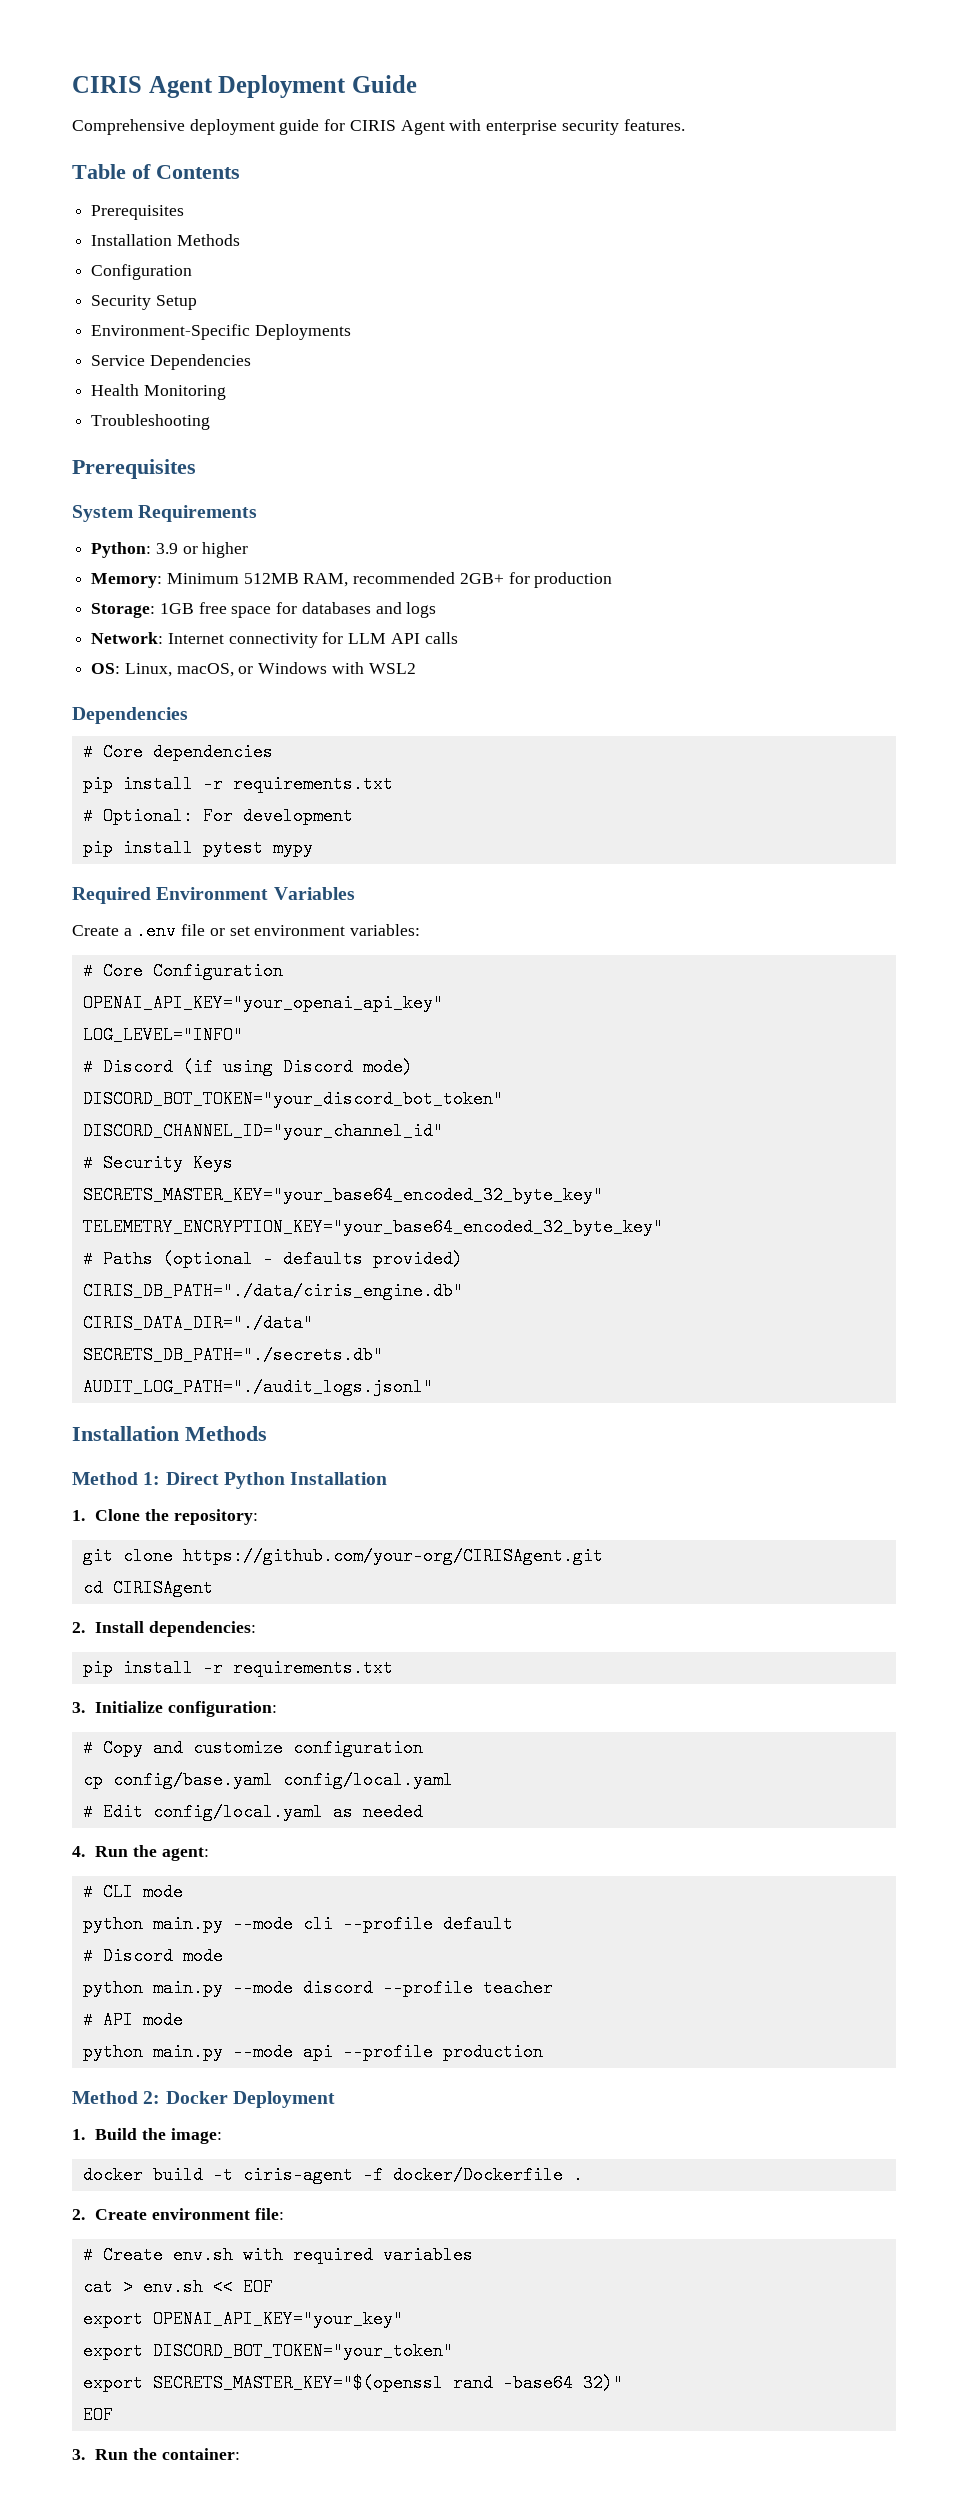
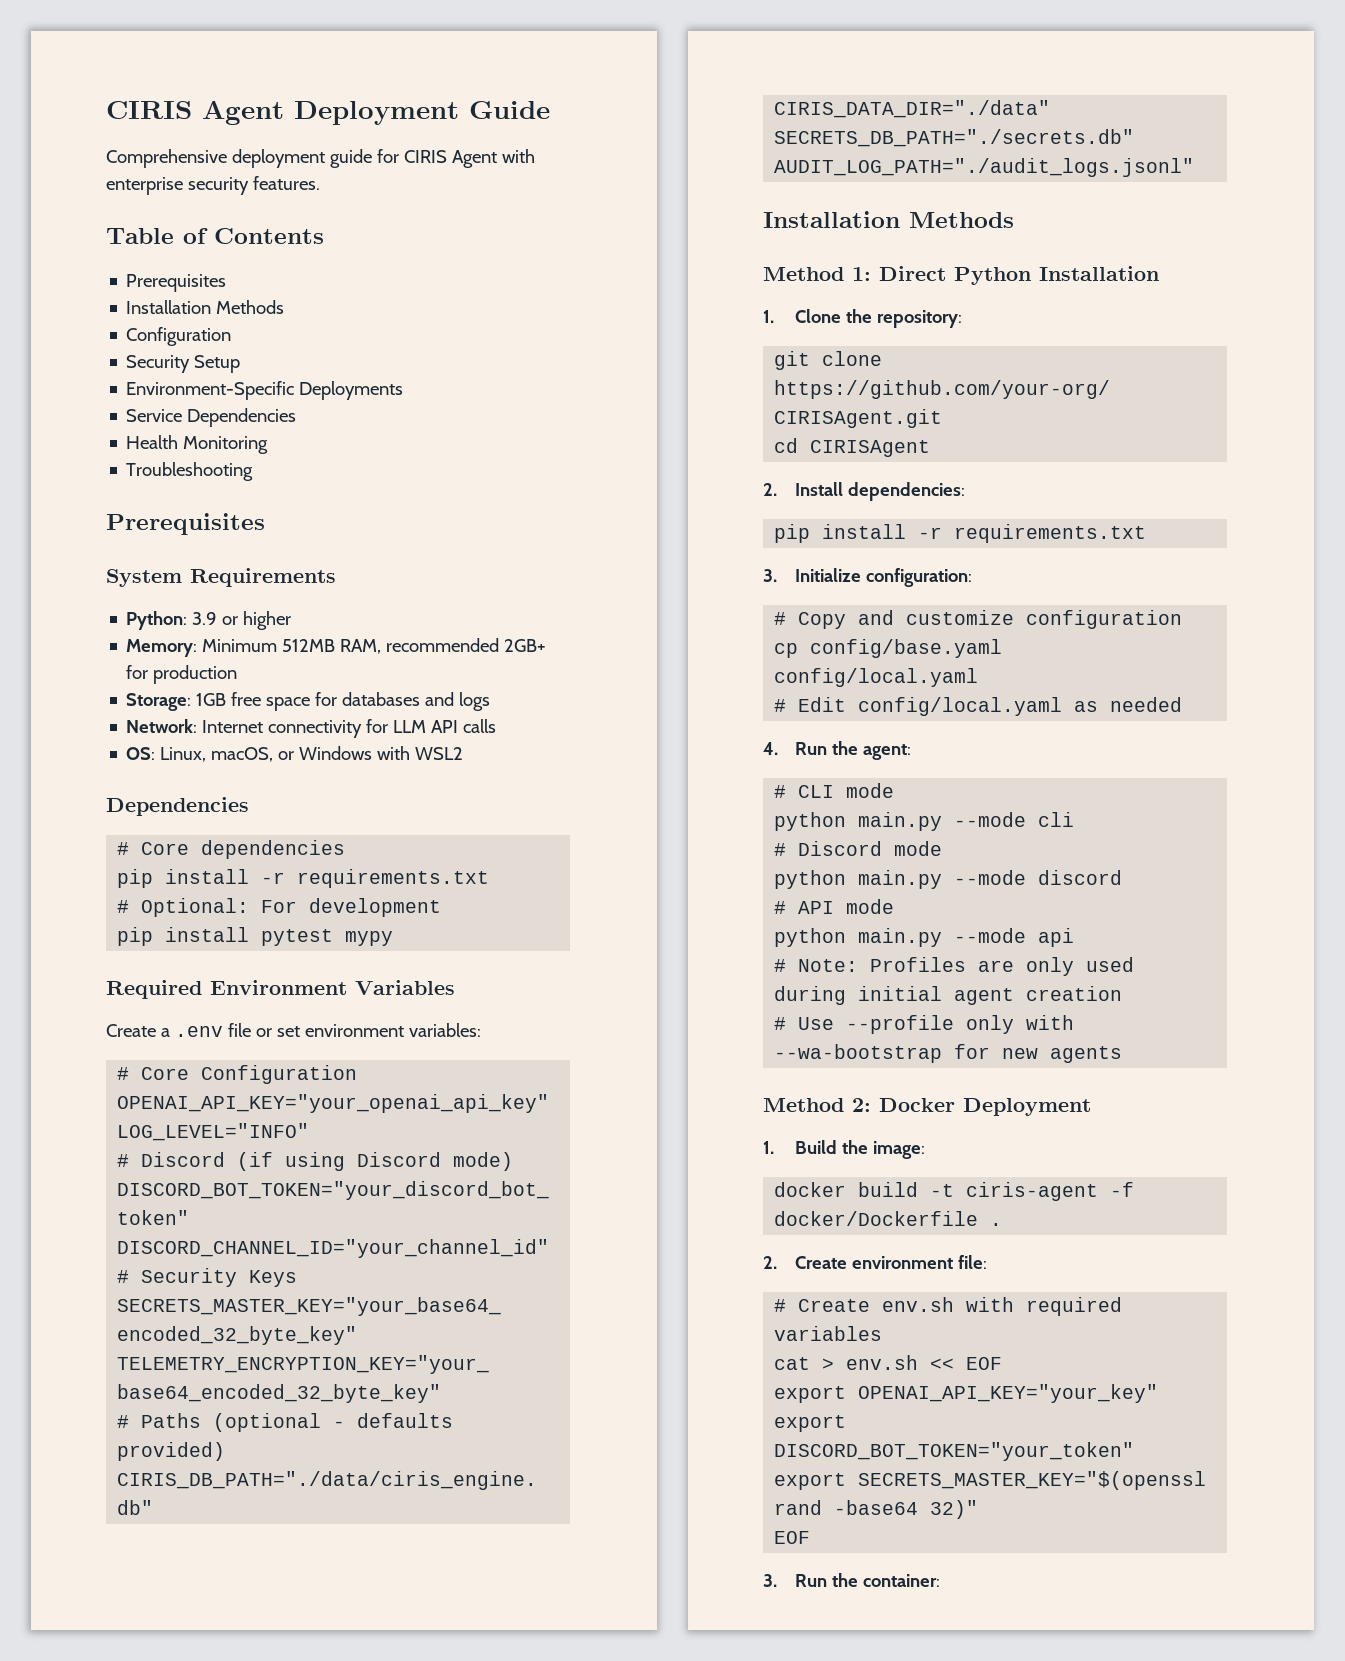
- python main.py --mode cli --profile default
+ python main.py --mode cli
- python main.py --mode discord --profile teacher
+ python main.py --mode discord
- python main.py --mode api --profile production
+ python main.py --mode api
+ # Note: Profiles are only used during initial agent creation
+ # Use --profile only with --wa-bootstrap for new agents

